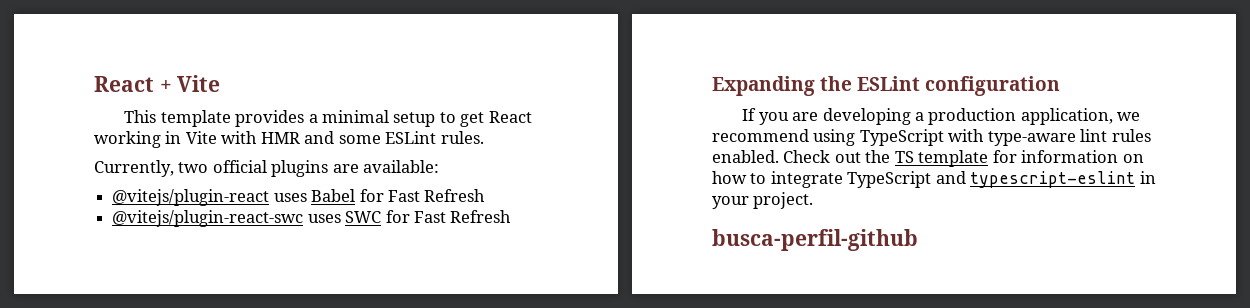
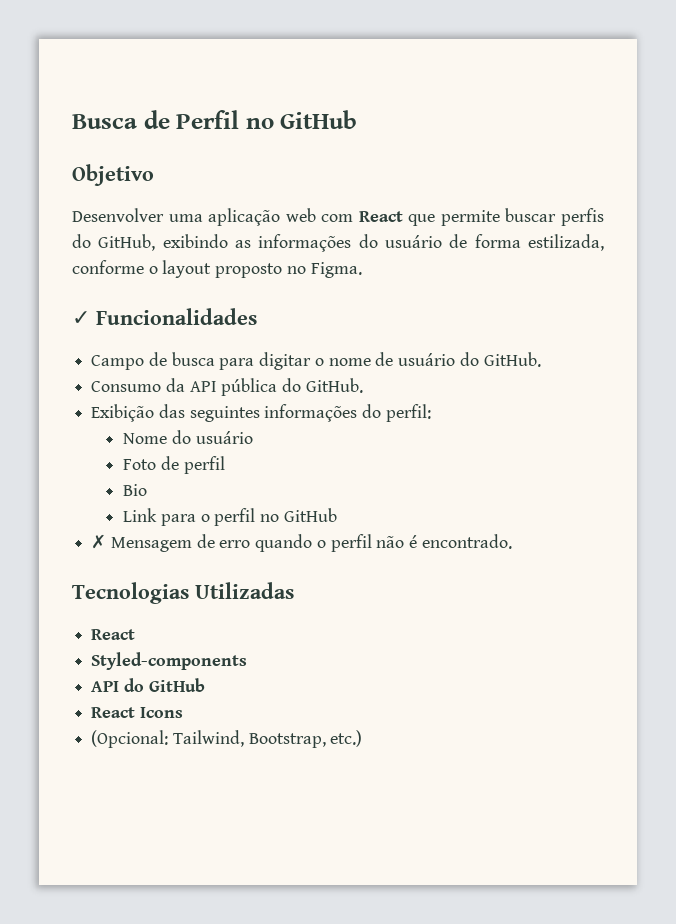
- React + Vite
- This template provides a minimal setup to get React working in Vite with HMR and some ESLint rules.
- Currently, two official plugins are available:
- @vitejs/plugin-react uses Babel for Fast Refresh
- @vitejs/plugin-react-swc uses SWC for Fast Refresh
- Expanding the ESLint configuration
- If you are developing a production application, we recommend using TypeScript with type-aware lint rules enabled. Check out the TS template for information on how to integrate TypeScript and typescript-eslint in your project.
- busca-perfil-github
+ Busca de Perfil no GitHub
+ Objetivo
+ Desenvolver uma aplicação web com React que permite buscar perfis do GitHub, exibindo as informações do usuário de forma estilizada, conforme o layout proposto no Figma.
+ ✓ Funcionalidades
+ Campo de busca para digitar o nome de usuário do GitHub.
+ Consumo da API pública do GitHub.
+ Exibição das seguintes informações do perfil:
+ Nome do usuário
+ Foto de perfil
+ Bio
+ Link para o perfil no GitHub
+ ✗ Mensagem de erro quando o perfil não é encontrado.
+ Tecnologias Utilizadas
+ React
+ Styled-components
+ API do GitHub
+ React Icons
+ (Opcional: Tailwind, Bootstrap, etc.)

